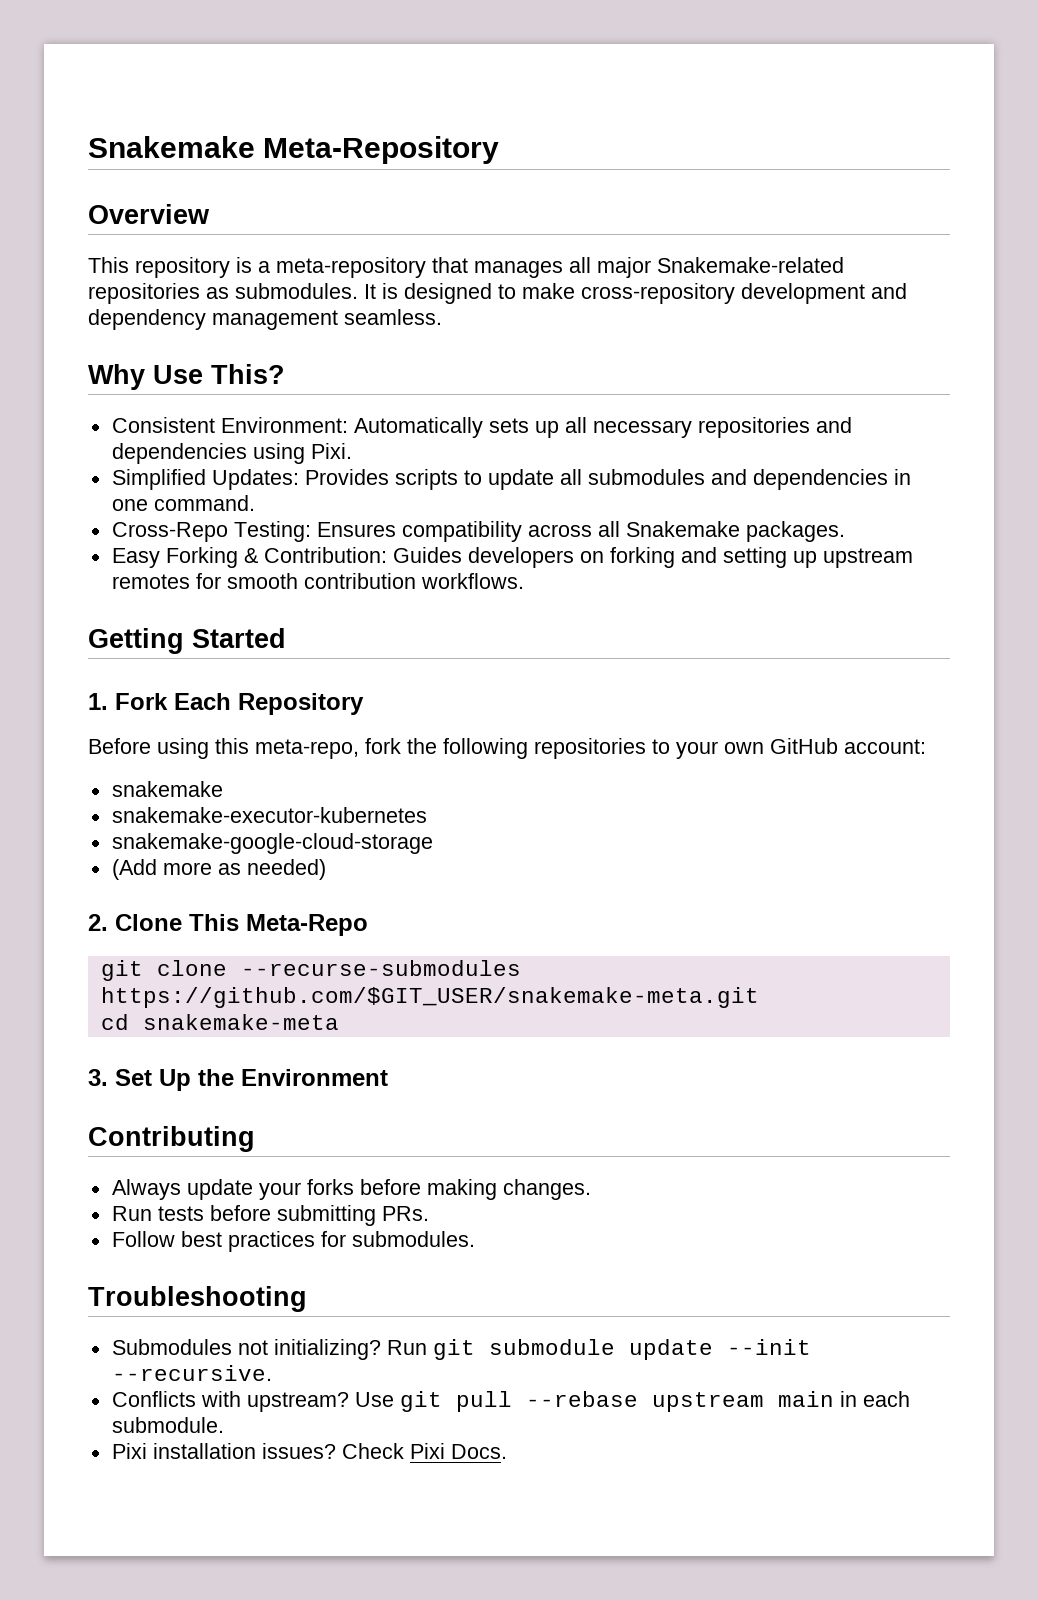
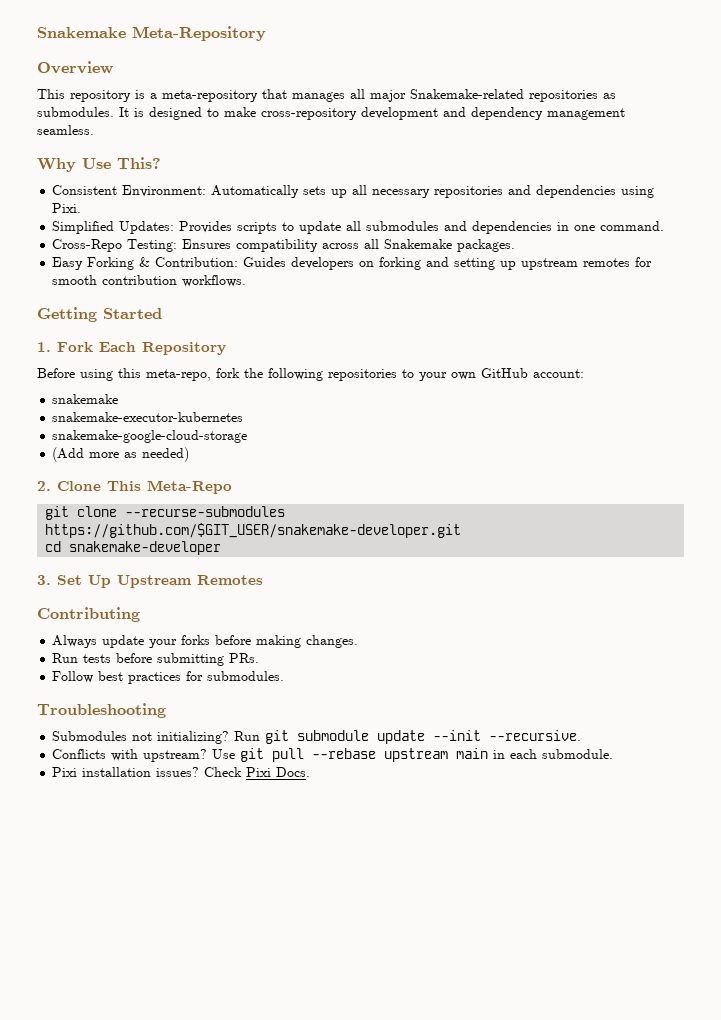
- git clone --recurse-submodules https://github.com/$GIT_USER/snakemake-meta.git
+ git clone --recurse-submodules https://github.com/$GIT_USER/snakemake-developer.git
- cd snakemake-meta
+ cd snakemake-developer
- 3. Set Up the Environment
+ 3. Set Up Upstream Remotes

